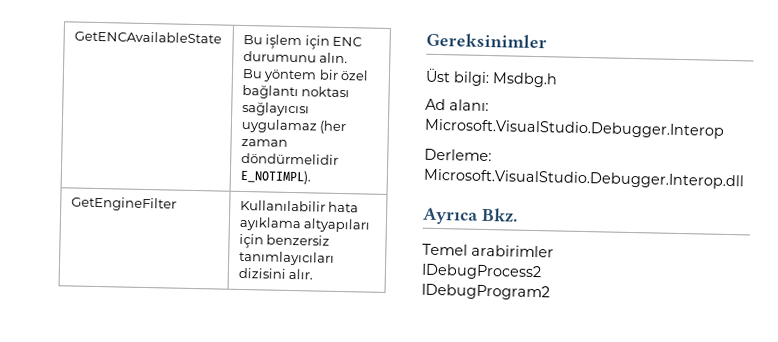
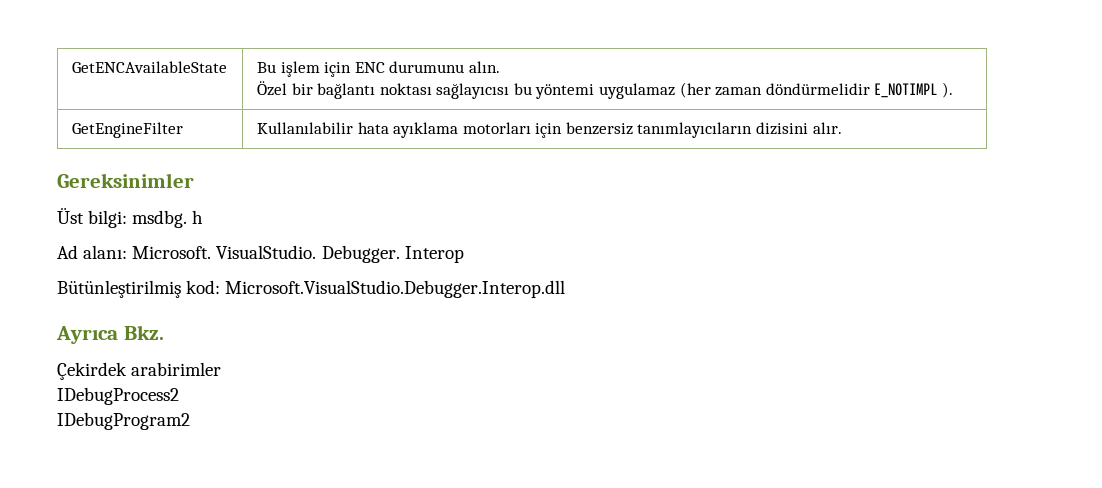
  GetENCAvailableState | Bu işlem için ENC durumunu alın.
- Bu yöntem bir özel bağlantı noktası sağlayıcısı uygulamaz (her zaman döndürmelidir E_NOTIMPL).
+ Özel bir bağlantı noktası sağlayıcısı bu yöntemi uygulamaz (her zaman döndürmelidir E_NOTIMPL ).
- GetEngineFilter | Kullanılabilir hata ayıklama altyapıları için benzersiz tanımlayıcıları dizisini alır.
+ GetEngineFilter | Kullanılabilir hata ayıklama motorları için benzersiz tanımlayıcıların dizisini alır.
- Üst bilgi: Msdbg.h
+ Üst bilgi: msdbg. h
- Ad alanı: Microsoft.VisualStudio.Debugger.Interop
- Derleme: Microsoft.VisualStudio.Debugger.Interop.dll
+ Ad alanı: Microsoft. VisualStudio. Debugger. Interop
+ Bütünleştirilmiş kod: Microsoft.VisualStudio.Debugger.Interop.dll
- Temel arabirimler
+ Çekirdek arabirimler

